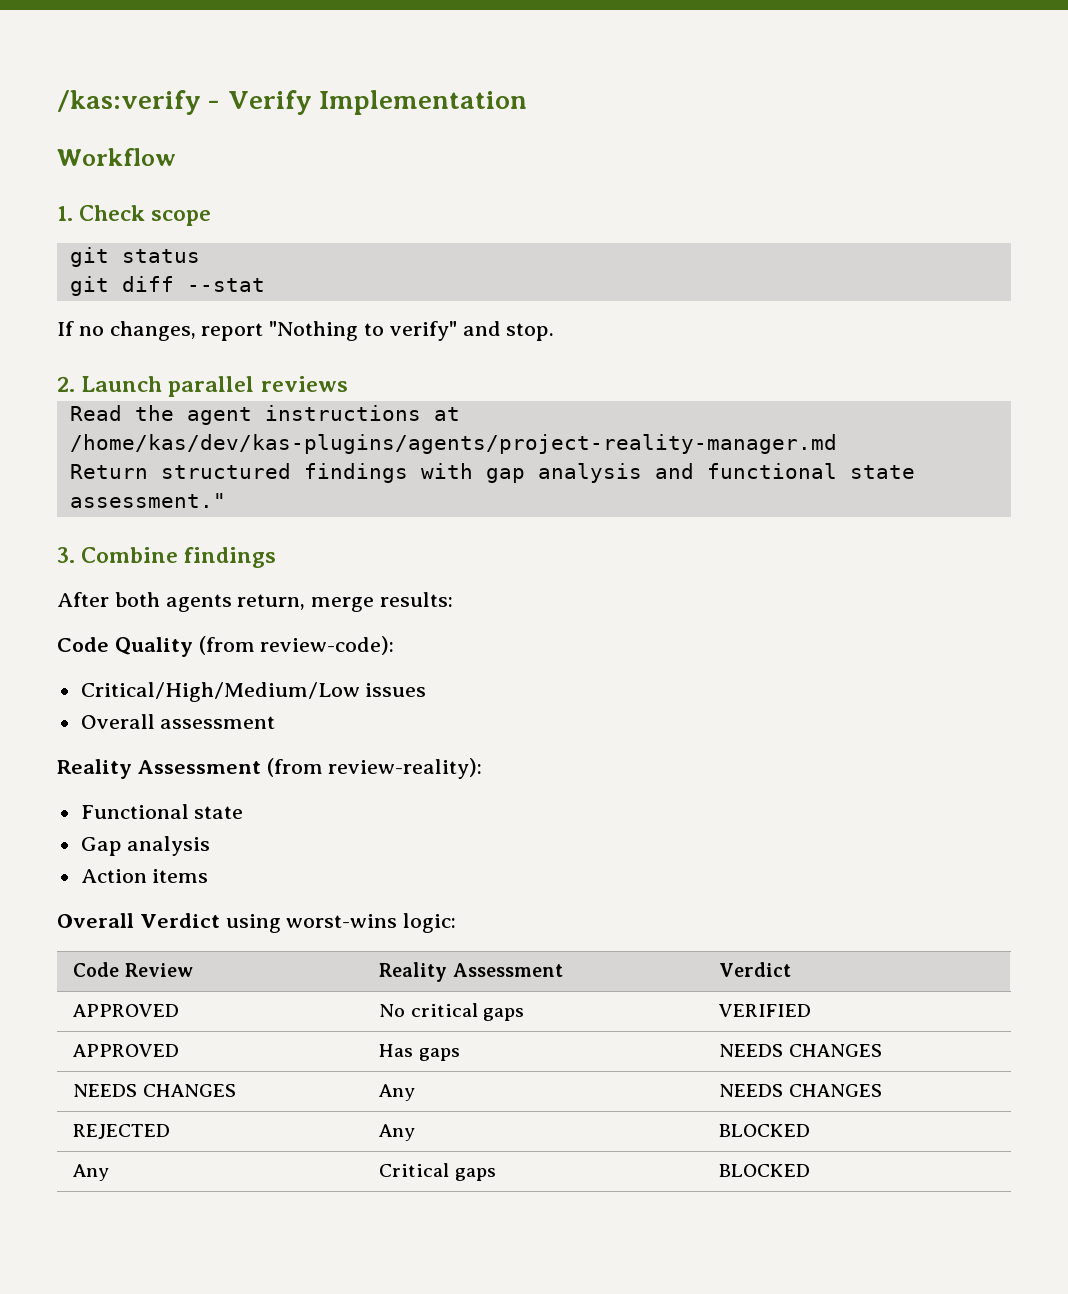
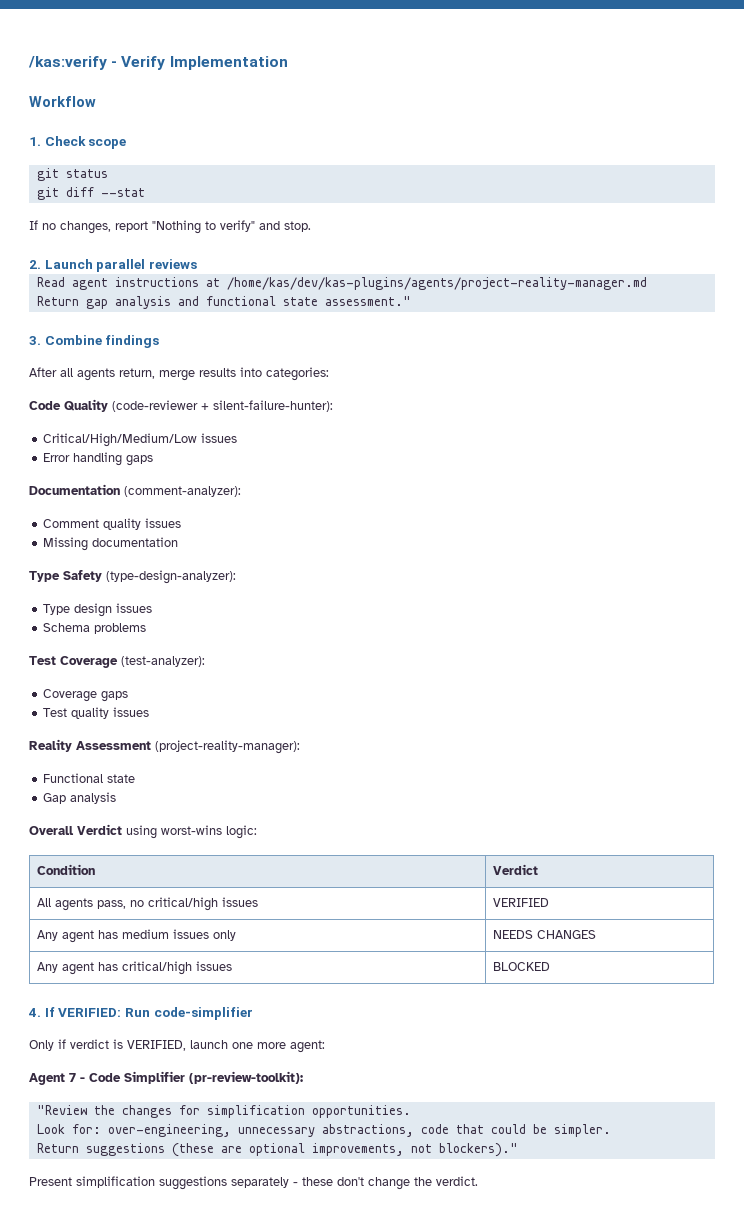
- Read the agent instructions at /home/kas/dev/kas-plugins/agents/project-reality-manager.md
+ Read agent instructions at /home/kas/dev/kas-plugins/agents/project-reality-manager.md
- Return structured findings with gap analysis and functional state assessment."
+ Return gap analysis and functional state assessment."
- After both agents return, merge results:
+ After all agents return, merge results into categories:
- Code Quality (from review-code):
+ Code Quality (code-reviewer + silent-failure-hunter):
- Overall assessment
- Reality Assessment (from review-reality):
+ Error handling gaps
+ Documentation (comment-analyzer):
+ Comment quality issues
+ Missing documentation
+ Type Safety (type-design-analyzer):
+ Type design issues
+ Schema problems
+ Test Coverage (test-analyzer):
+ Coverage gaps
+ Test quality issues
+ Reality Assessment (project-reality-manager):
- Action items
- Code Review | Reality Assessment | Verdict
- APPROVED | No critical gaps | VERIFIED
- APPROVED | Has gaps | NEEDS CHANGES
- NEEDS CHANGES | Any | NEEDS CHANGES
- REJECTED | Any | BLOCKED
- Any | Critical gaps | BLOCKED
+ Condition | Verdict
+ All agents pass, no critical/high issues | VERIFIED
+ Any agent has medium issues only | NEEDS CHANGES
+ Any agent has critical/high issues | BLOCKED
+ 4. If VERIFIED: Run code-simplifier
+ Only if verdict is VERIFIED, launch one more agent:
+ Agent 7 - Code Simplifier (pr-review-toolkit):
+ "Review the changes for simplification opportunities.
+ Look for: over-engineering, unnecessary abstractions, code that could be simpler.
+ Return suggestions (these are optional improvements, not blockers)."
+ Present simplification suggestions separately - these don't change the verdict.

